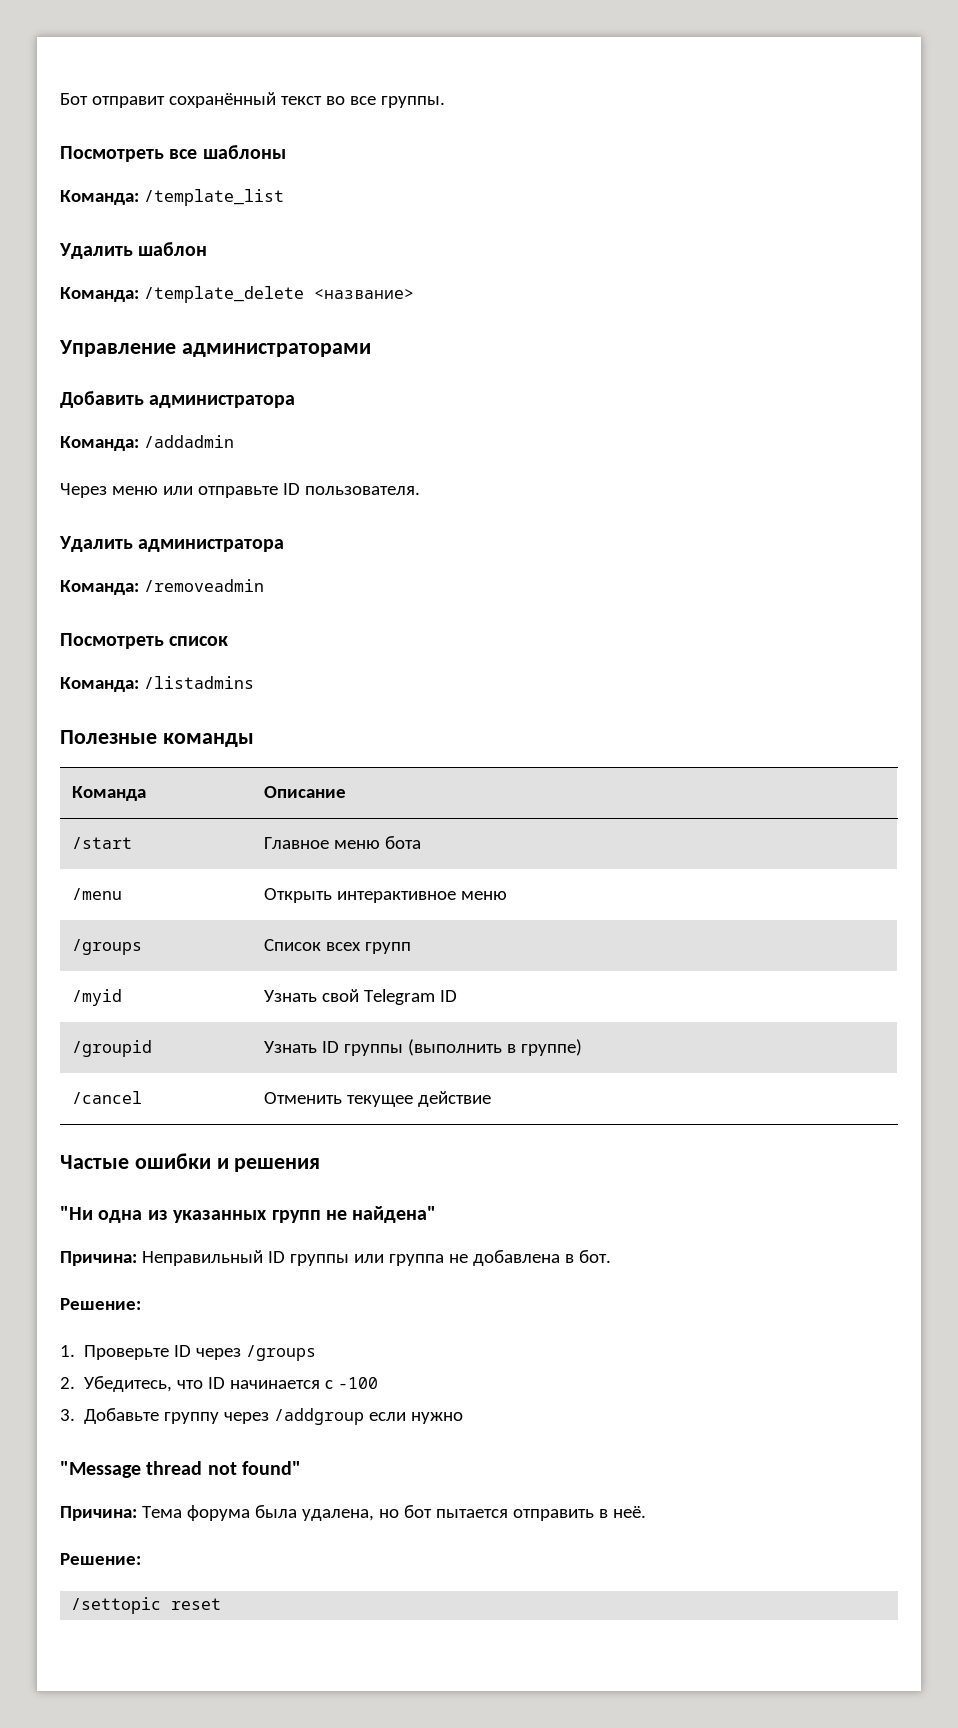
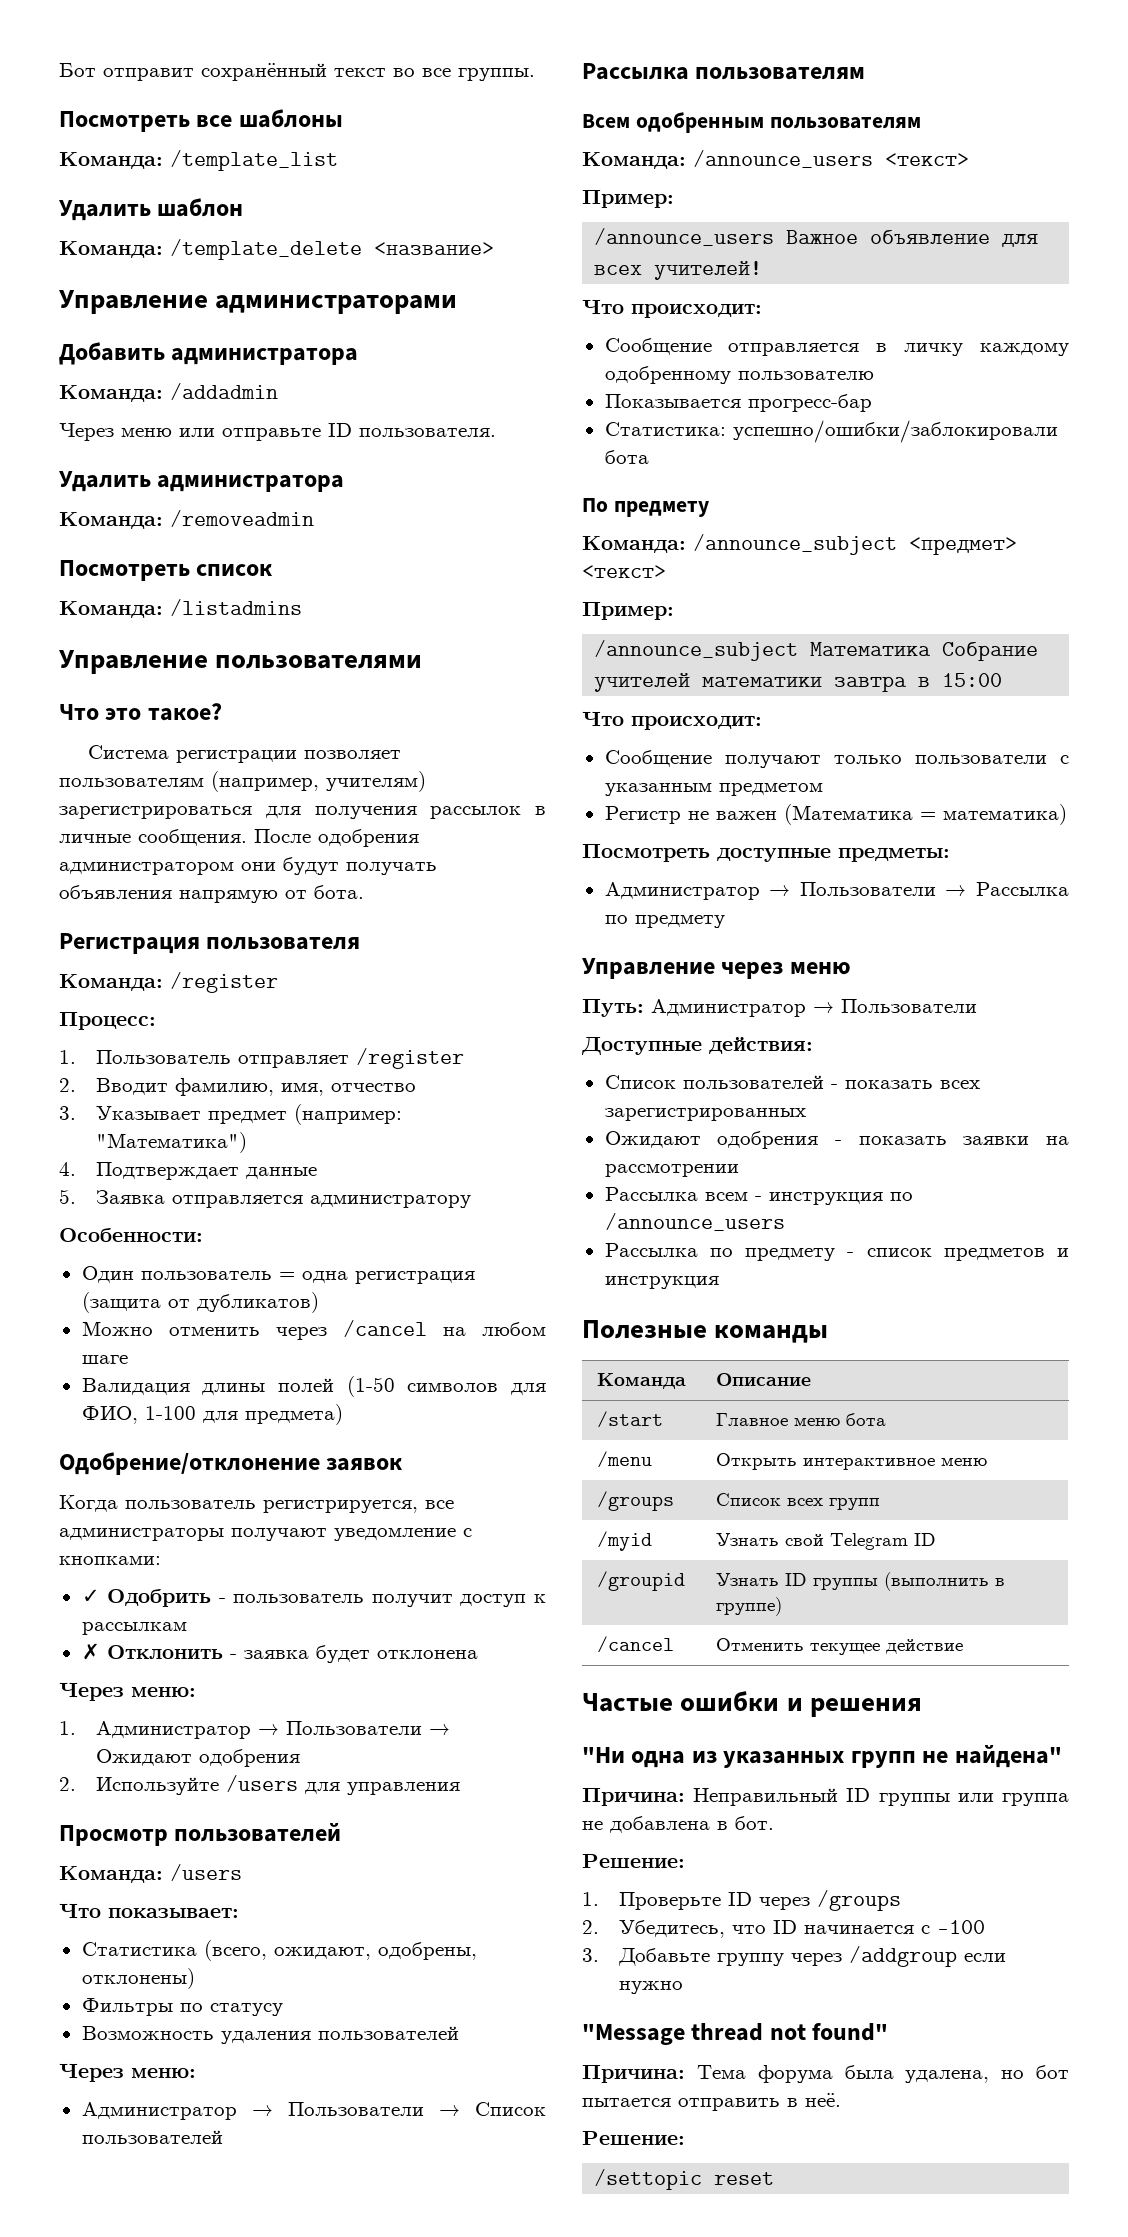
+ Управление пользователями
+ Что это такое?
+ Система регистрации позволяет пользователям (например, учителям) зарегистрироваться для получения рассылок в личные сообщения. После одобрения администратором они будут получать объявления напрямую от бота.
+ Регистрация пользователя
+ Команда: /register
+ Процесс:
+ 1. Пользователь отправляет /register
+ 2. Вводит фамилию, имя, отчество
+ 3. Указывает предмет (например: "Математика")
+ 4. Подтверждает данные
+ 5. Заявка отправляется администратору
+ Особенности:
+ Один пользователь = одна регистрация (защита от дубликатов)
+ Можно отменить через /cancel на любом шаге
+ Валидация длины полей (1-50 символов для ФИО, 1-100 для предмета)
+ Одобрение/отклонение заявок
+ Когда пользователь регистрируется, все администраторы получают уведомление с кнопками:
+ ✓ Одобрить - пользователь получит доступ к рассылкам
+ ✗ Отклонить - заявка будет отклонена
+ Через меню:
+ 1. Администратор → Пользователи → Ожидают одобрения
+ 2. Используйте /users для управления
+ Просмотр пользователей
+ Команда: /users
+ Что показывает:
+ Статистика (всего, ожидают, одобрены, отклонены)
+ Фильтры по статусу
+ Возможность удаления пользователей
+ Через меню:
+ Администратор → Пользователи → Список пользователей
+ Рассылка пользователям
+ Всем одобренным пользователям
+ Команда: /announce_users <текст>
+ Пример:
+ /announce_users Важное объявление для всех учителей!
+ Что происходит:
+ Сообщение отправляется в личку каждому одобренному пользователю
+ Показывается прогресс-бар
+ Статистика: успешно/ошибки/заблокировали бота
+ По предмету
+ Команда: /announce_subject <предмет> <текст>
+ Пример:
+ /announce_subject Математика Собрание учителей математики завтра в 15:00
+ Что происходит:
+ Сообщение получают только пользователи с указанным предметом
+ Регистр не важен (Математика = математика)
+ Посмотреть доступные предметы:
+ Администратор → Пользователи → Рассылка по предмету
+ Управление через меню
+ Путь: Администратор → Пользователи
+ Доступные действия:
+ Список пользователей - показать всех зарегистрированных
+ Ожидают одобрения - показать заявки на рассмотрении
+ Рассылка всем - инструкция по /announce_users
+ Рассылка по предмету - список предметов и инструкция

